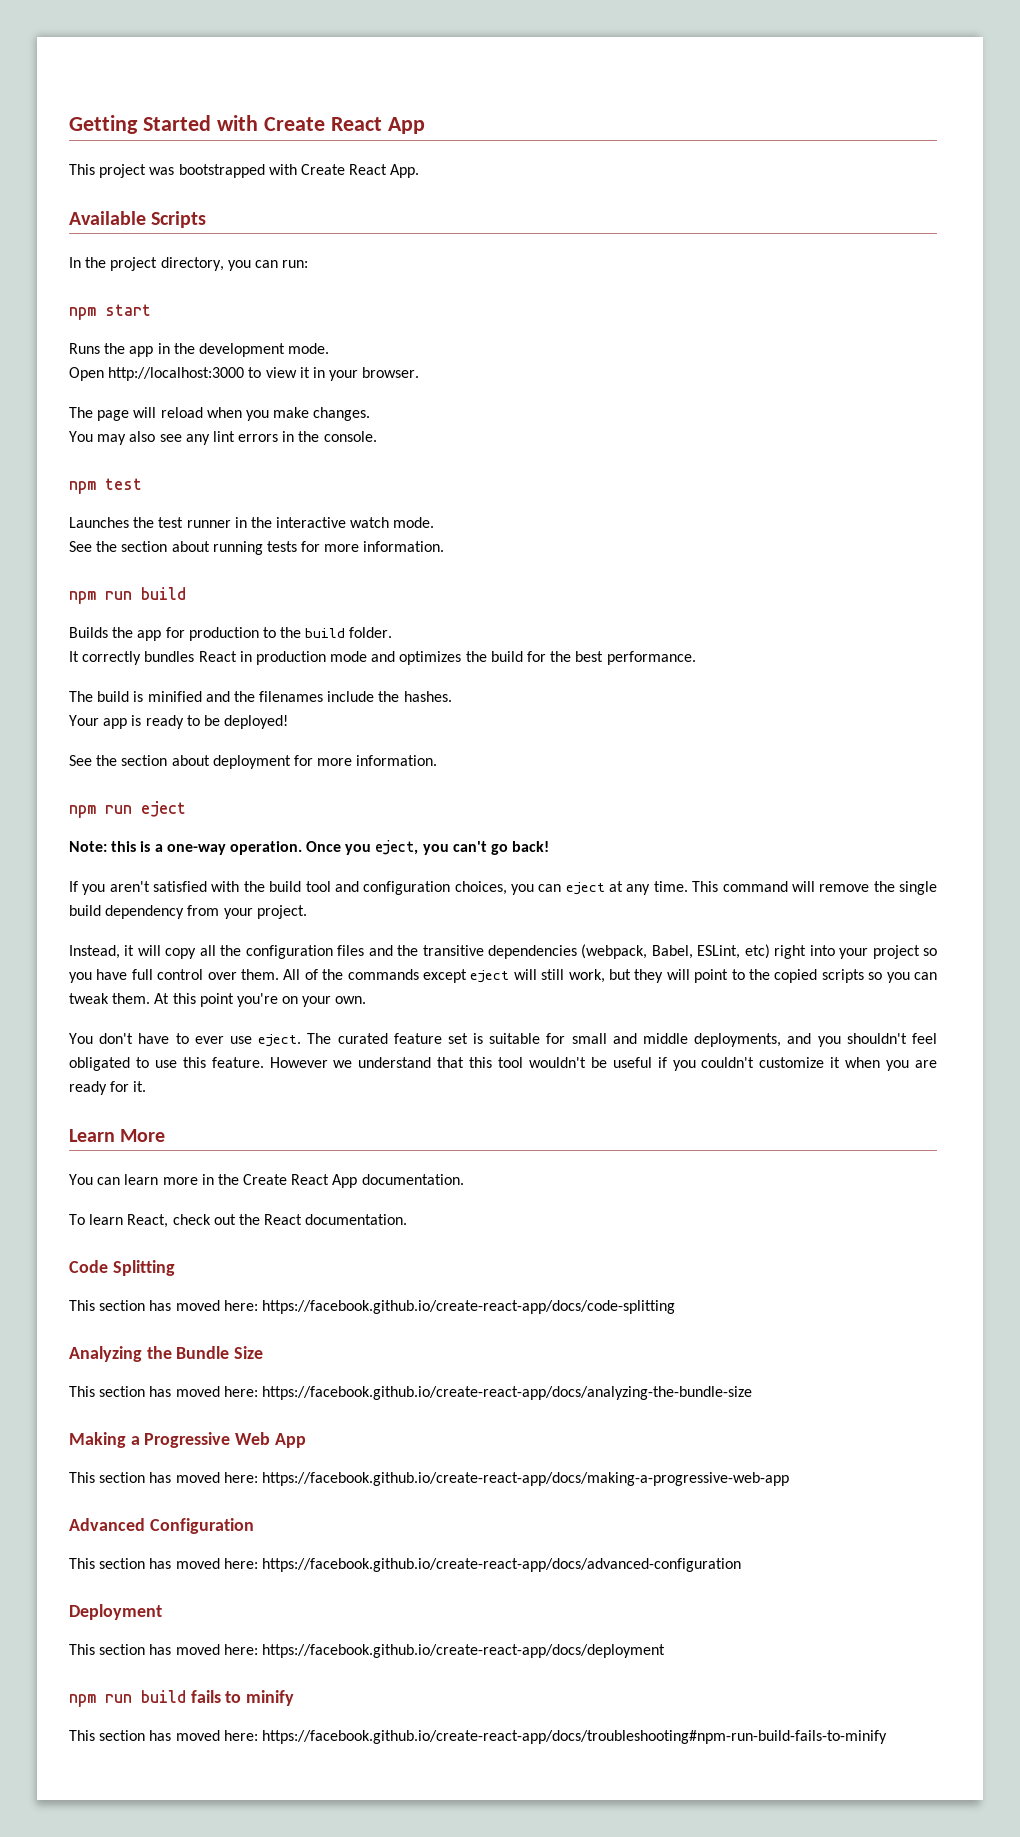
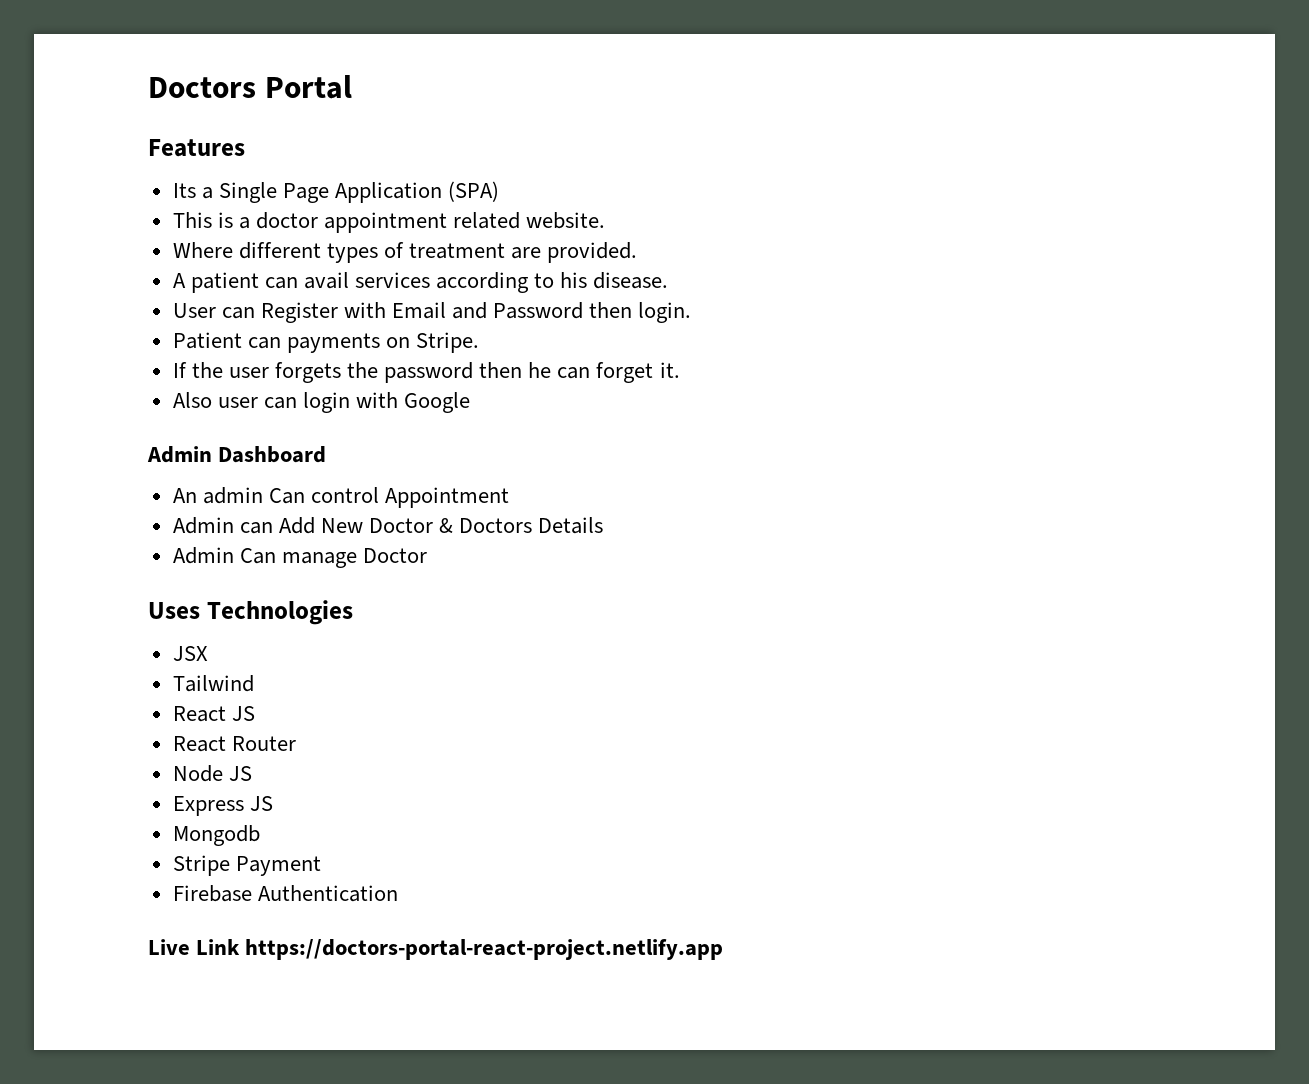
- Getting Started with Create React App
- This project was bootstrapped with Create React App.
- Available Scripts
- In the project directory, you can run:
- npm start
- Runs the app in the development mode.
- Open http://localhost:3000 to view it in your browser.
- The page will reload when you make changes.
- You may also see any lint errors in the console.
- npm test
- Launches the test runner in the interactive watch mode.
- See the section about running tests for more information.
- npm run build
- Builds the app for production to the build folder.
- It correctly bundles React in production mode and optimizes the build for the best performance.
- The build is minified and the filenames include the hashes.
- Your app is ready to be deployed!
- See the section about deployment for more information.
- npm run eject
- Note: this is a one-way operation. Once you eject, you can't go back!
- If you aren't satisfied with the build tool and configuration choices, you can eject at any time. This command will remove the single build dependency from your project.
- Instead, it will copy all the configuration files and the transitive dependencies (webpack, Babel, ESLint, etc) right into your project so you have full control over them. All of the commands except eject will still work, but they will point to the copied scripts so you can tweak them. At this point you're on your own.
- You don't have to ever use eject. The curated feature set is suitable for small and middle deployments, and you shouldn't feel obligated to use this feature. However we understand that this tool wouldn't be useful if you couldn't customize it when you are ready for it.
- Learn More
- You can learn more in the Create React App documentation.
- To learn React, check out the React documentation.
- Code Splitting
- This section has moved here: https://facebook.github.io/create-react-app/docs/code-splitting
- Analyzing the Bundle Size
- This section has moved here: https://facebook.github.io/create-react-app/docs/analyzing-the-bundle-size
- Making a Progressive Web App
- This section has moved here: https://facebook.github.io/create-react-app/docs/making-a-progressive-web-app
- Advanced Configuration
- This section has moved here: https://facebook.github.io/create-react-app/docs/advanced-configuration
- Deployment
- This section has moved here: https://facebook.github.io/create-react-app/docs/deployment
- npm run build fails to minify
- This section has moved here: https://facebook.github.io/create-react-app/docs/troubleshooting#npm-run-build-fails-to-minify
+ Doctors Portal
+ Features
+ Its a Single Page Application (SPA)
+ This is a doctor appointment related website.
+ Where different types of treatment are provided.
+ A patient can avail services according to his disease.
+ User can Register with Email and Password then login.
+ Patient can payments on Stripe.
+ If the user forgets the password then he can forget it.
+ Also user can login with Google
+ Admin Dashboard
+ An admin Can control Appointment
+ Admin can Add New Doctor & Doctors Details
+ Admin Can manage Doctor
+ Uses Technologies
+ JSX
+ Tailwind
+ React JS
+ React Router
+ Node JS
+ Express JS
+ Mongodb
+ Stripe Payment
+ Firebase Authentication
+ Live Link https://doctors-portal-react-project.netlify.app

